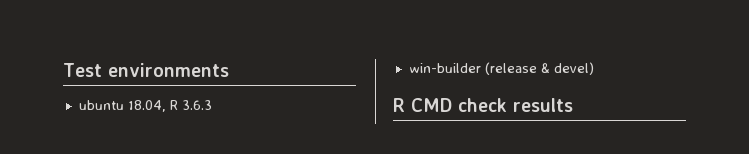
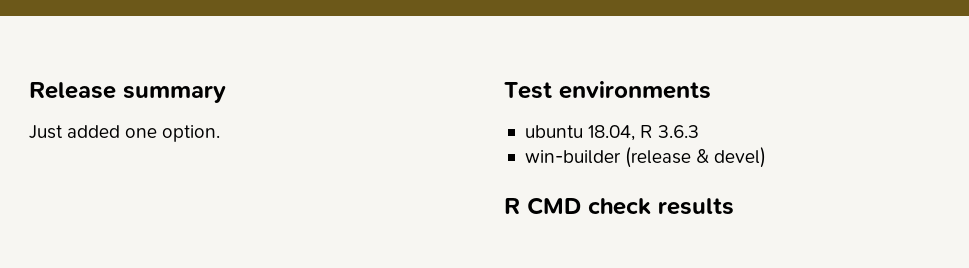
+ Release summary
+ Just added one option.

